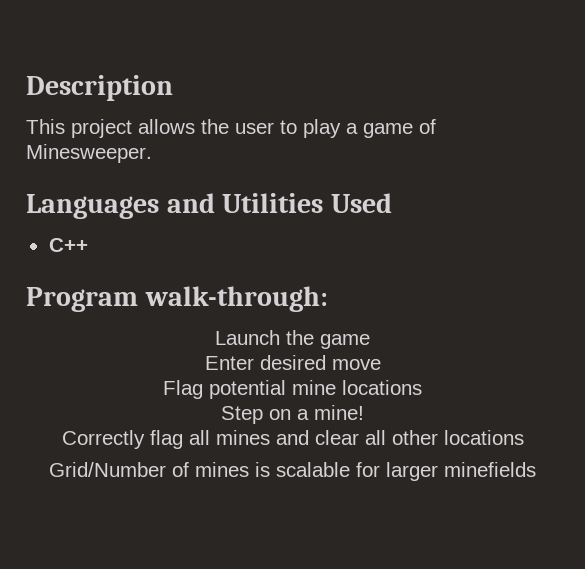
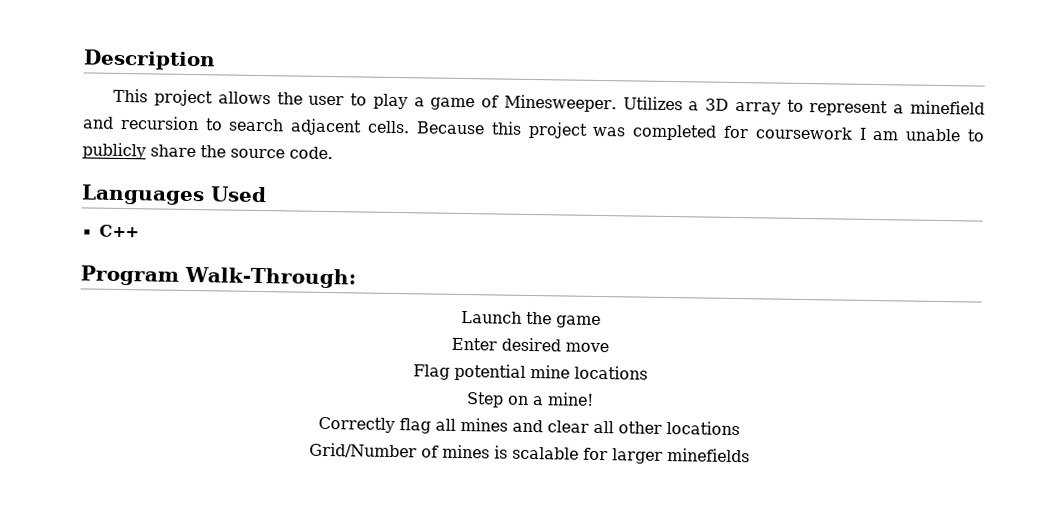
+ Utilizes a 3D array to represent a minefield and recursion to search adjacent cells. Because this project was completed for coursework I am unable to publicly share the source code.
- Languages and Utilities Used
+ Languages Used
- Program walk-through:
+ Program Walk-Through:

